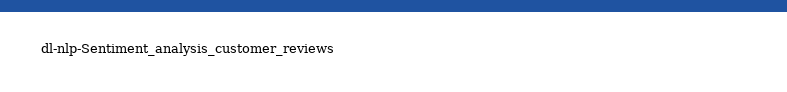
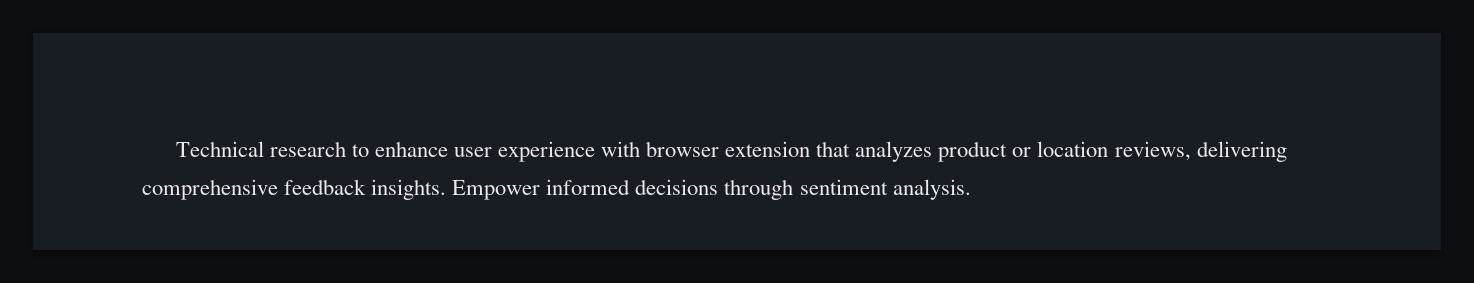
- dl-nlp-Sentiment_analysis_customer_reviews
+ Technical research to enhance user experience with browser extension that analyzes product or location reviews, delivering comprehensive feedback insights. Empower informed decisions through sentiment analysis.

